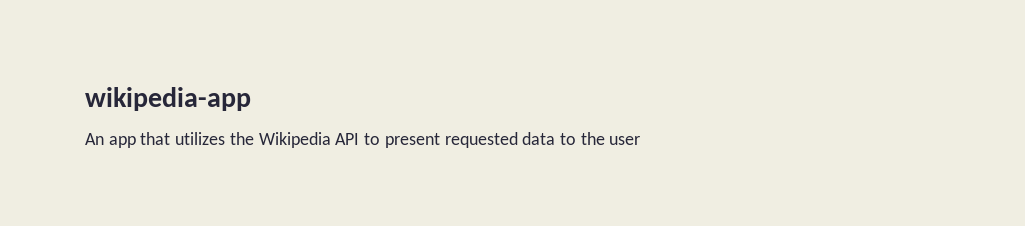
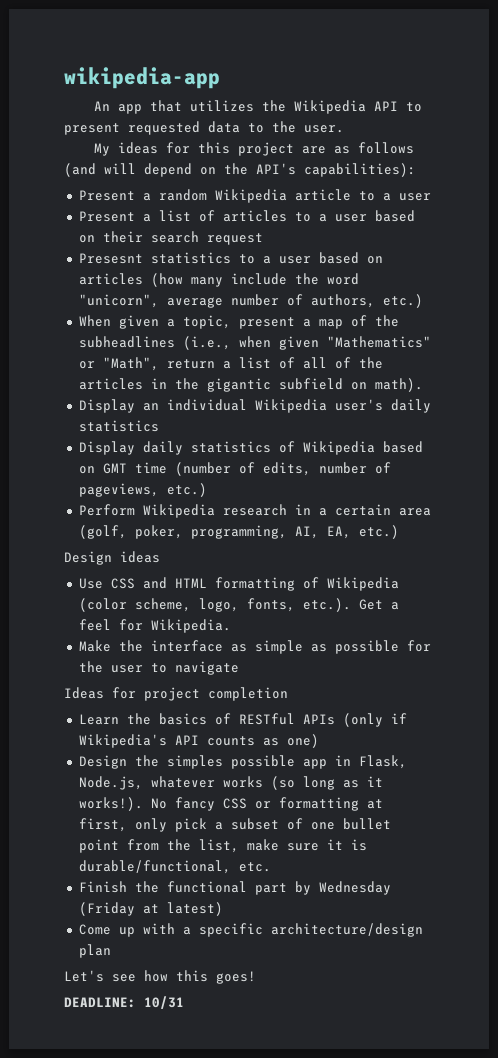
- An app that utilizes the Wikipedia API to present requested data to the user
+ An app that utilizes the Wikipedia API to present requested data to the user.
+ My ideas for this project are as follows (and will depend on the API's capabilities):
+ Present a random Wikipedia article to a user
+ Present a list of articles to a user based on their search request
+ Presesnt statistics to a user based on articles (how many include the word "unicorn", average number of authors, etc.)
+ When given a topic, present a map of the subheadlines (i.e., when given "Mathematics" or "Math", return a list of all of the articles in the gigantic subfield on math).
+ Display an individual Wikipedia user's daily statistics
+ Display daily statistics of Wikipedia based on GMT time (number of edits, number of pageviews, etc.)
+ Perform Wikipedia research in a certain area (golf, poker, programming, AI, EA, etc.)
+ Design ideas
+ Use CSS and HTML formatting of Wikipedia (color scheme, logo, fonts, etc.). Get a feel for Wikipedia.
+ Make the interface as simple as possible for the user to navigate
+ Ideas for project completion
+ Learn the basics of RESTful APIs (only if Wikipedia's API counts as one)
+ Design the simples possible app in Flask, Node.js, whatever works (so long as it works!). No fancy CSS or formatting at first, only pick a subset of one bullet point from the list, make sure it is durable/functional, etc.
+ Finish the functional part by Wednesday (Friday at latest)
+ Come up with a specific architecture/design plan
+ Let's see how this goes!
+ DEADLINE: 10/31

